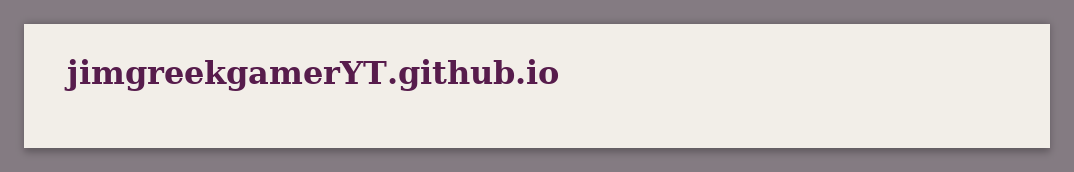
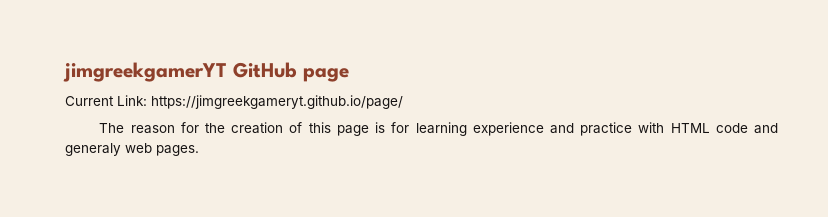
- jimgreekgamerYT.github.io
+ jimgreekgamerYT GitHub page
+ Current Link: https://jimgreekgameryt.github.io/page/
+ The reason for the creation of this page is for learning experience and practice with HTML code and generaly web pages.

